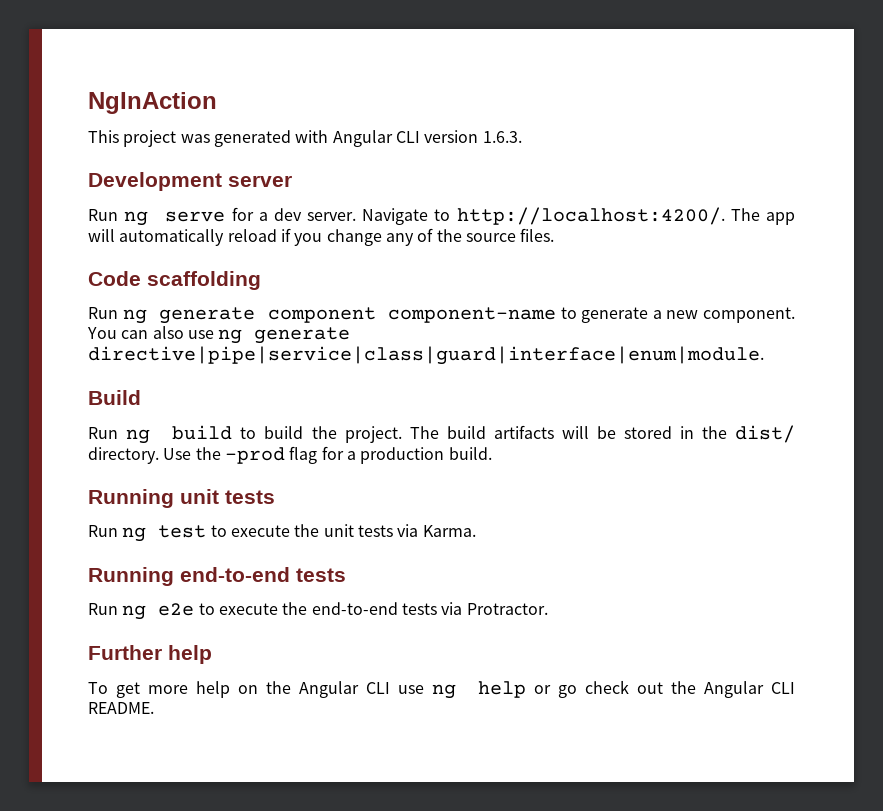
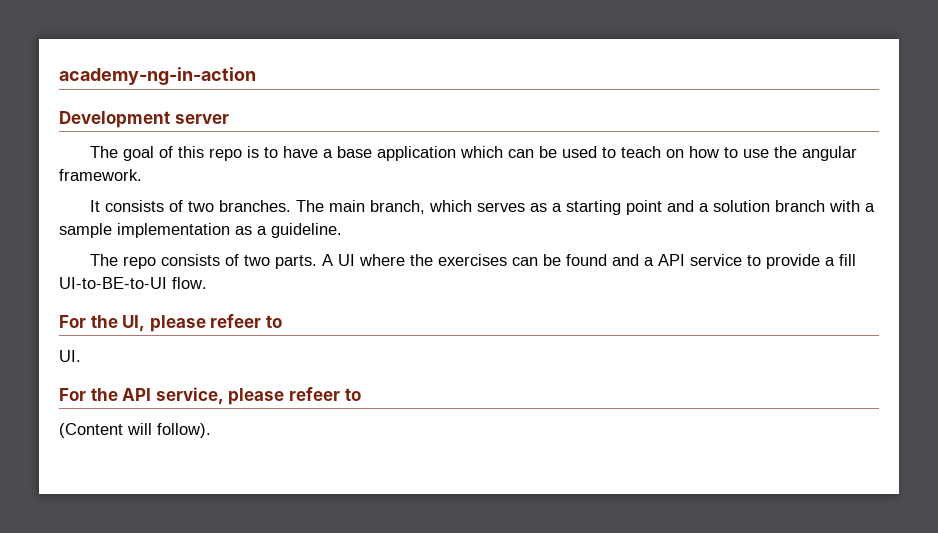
- NgInAction
- This project was generated with Angular CLI version 1.6.3.
+ academy-ng-in-action
  Development server
- Run ng serve for a dev server. Navigate to http://localhost:4200/. The app will automatically reload if you change any of the source files.
- Code scaffolding
- Run ng generate component component-name to generate a new component. You can also use ng generate directive|pipe|service|class|guard|interface|enum|module.
- Build
- Run ng build to build the project. The build artifacts will be stored in the dist/ directory. Use the -prod flag for a production build.
- Running unit tests
- Run ng test to execute the unit tests via Karma.
- Running end-to-end tests
- Run ng e2e to execute the end-to-end tests via Protractor.
- Further help
- To get more help on the Angular CLI use ng help or go check out the Angular CLI README.
+ The goal of this repo is to have a base application which can be used to teach on how to use the angular framework.
+ It consists of two branches. The main branch, which serves as a starting point and a solution branch with a sample implementation as a guideline.
+ The repo consists of two parts. A UI where the exercises can be found and a API service to provide a fill UI-to-BE-to-UI flow.
+ For the UI, please refeer to
+ UI.
+ For the API service, please refeer to
+ (Content will follow).

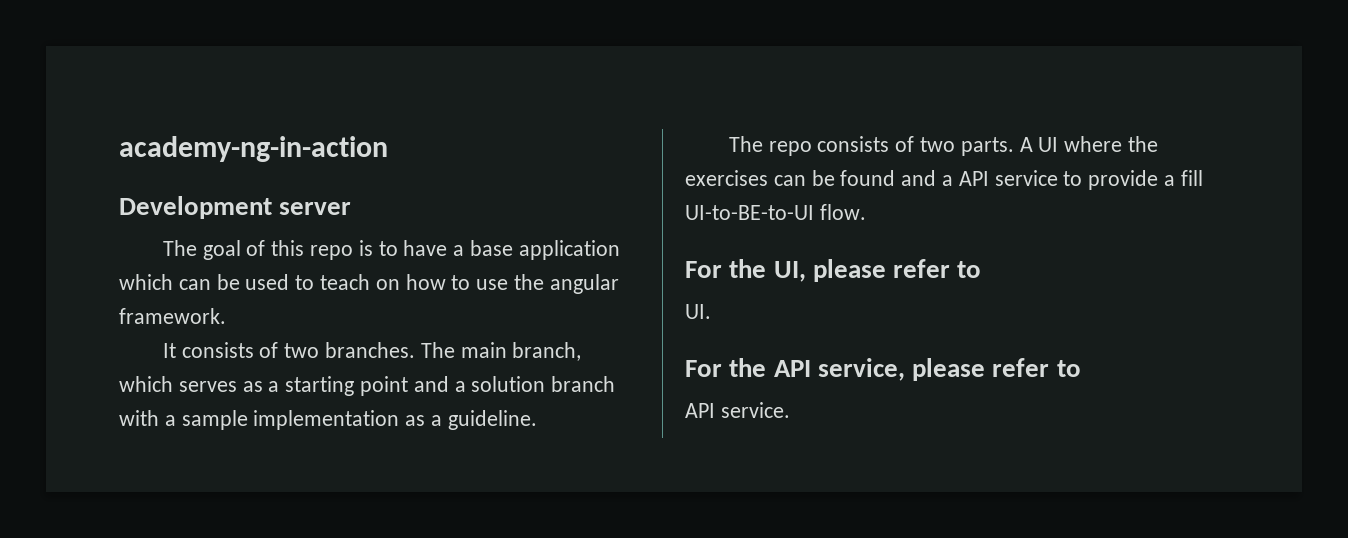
- For the UI, please refeer to
+ For the UI, please refer to
- For the API service, please refeer to
- (Content will follow).
+ For the API service, please refer to
+ API service.

